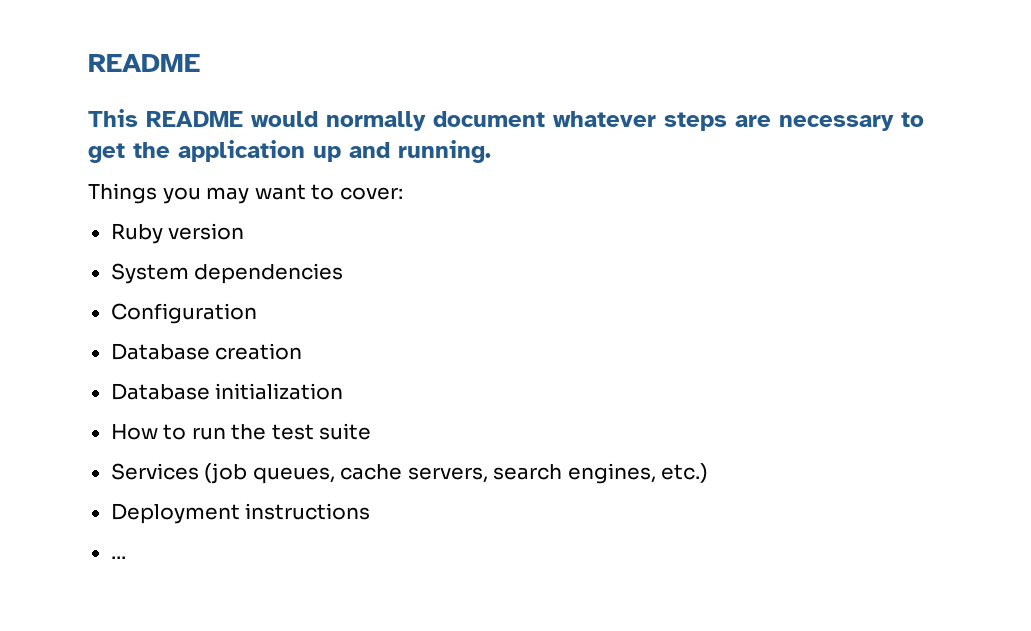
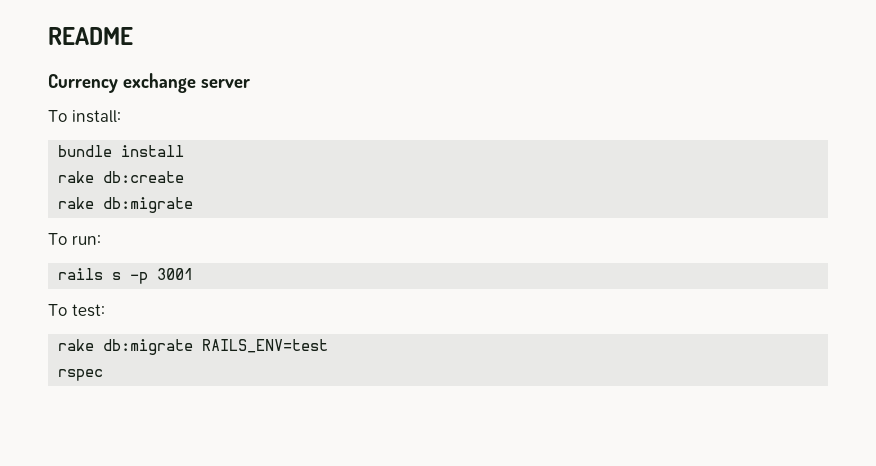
- This README would normally document whatever steps are necessary to get the application up and running.
- Things you may want to cover:
- Ruby version
- System dependencies
- Configuration
- Database creation
- Database initialization
- How to run the test suite
- Services (job queues, cache servers, search engines, etc.)
- Deployment instructions
- ...
+ Currency exchange server
+ To install:
+ bundle install
+ rake db:create
+ rake db:migrate
+ To run:
+ rails s -p 3001
+ To test:
+ rake db:migrate RAILS_ENV=test
+ rspec

